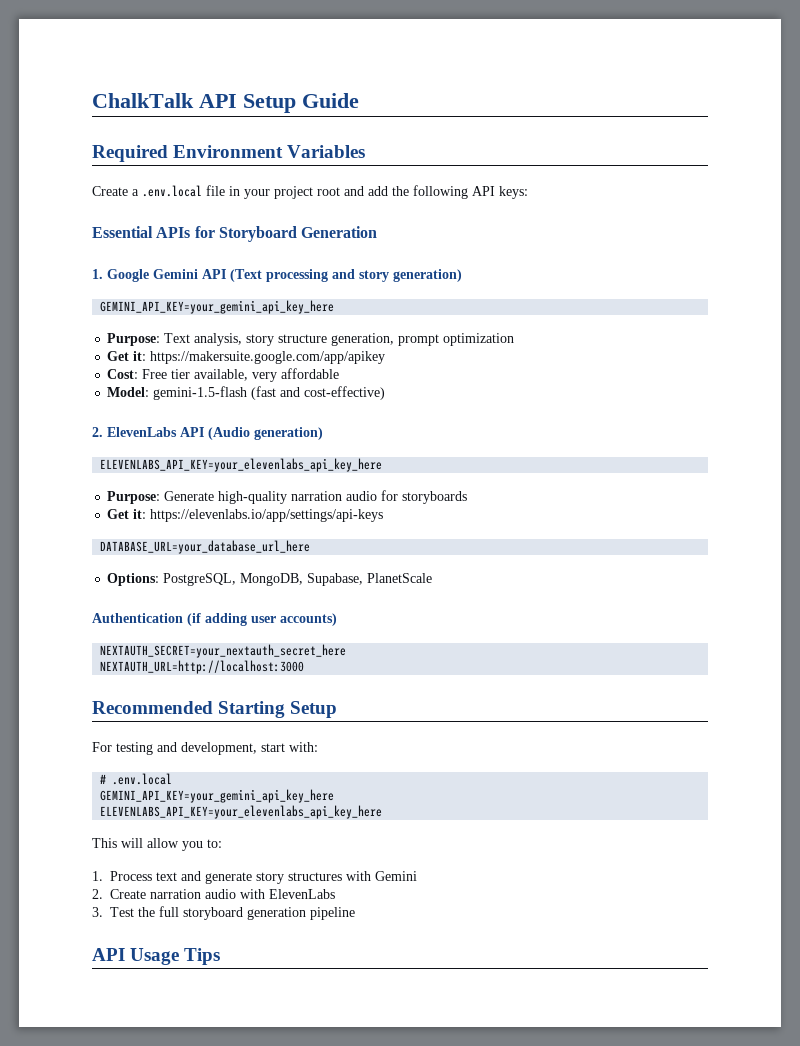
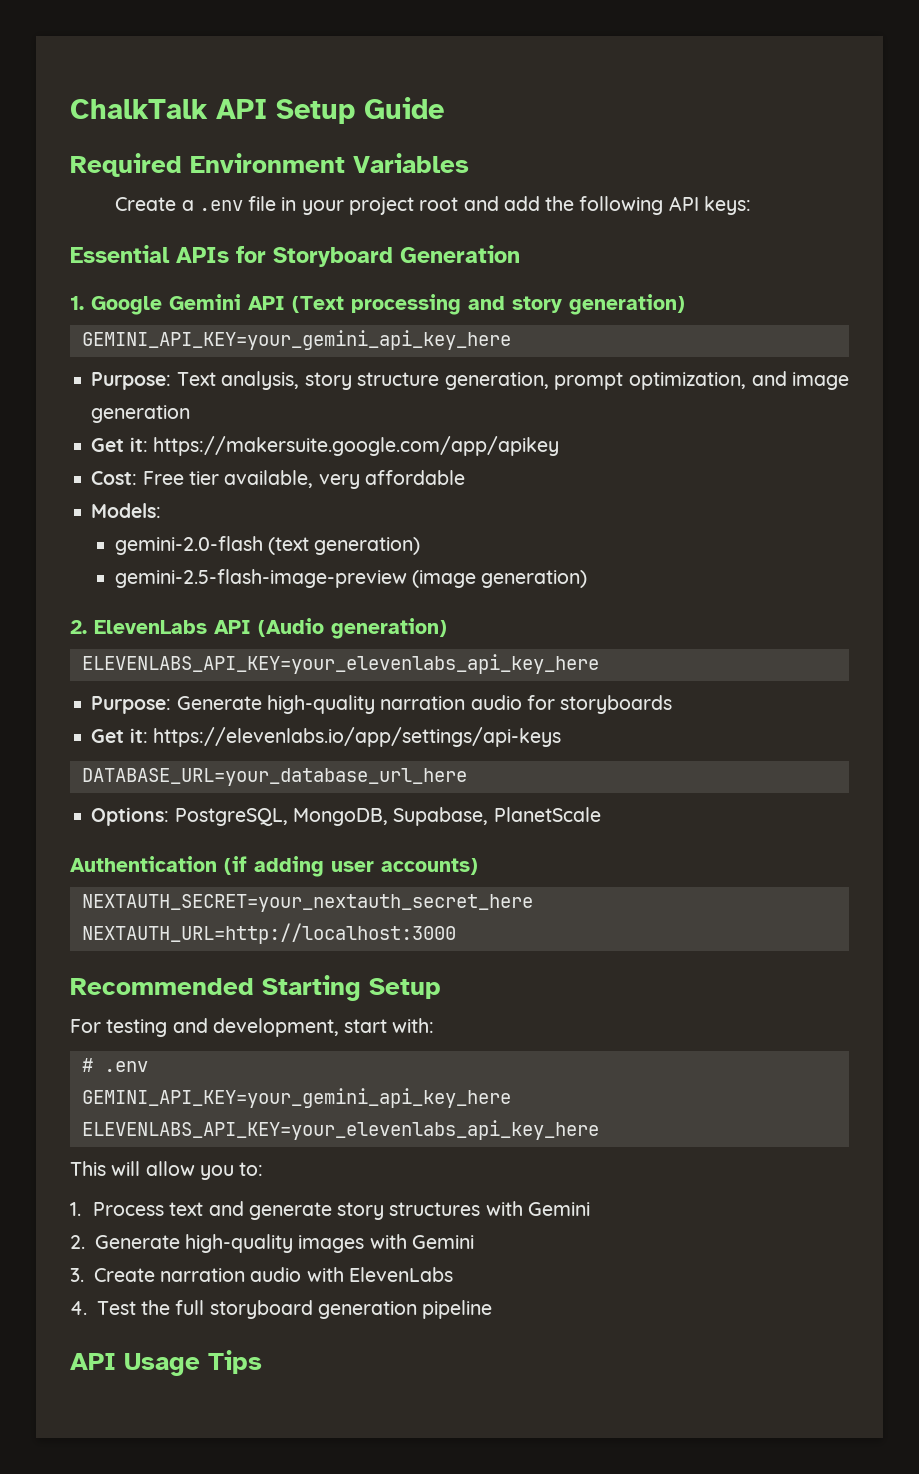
- Create a .env.local file in your project root and add the following API keys:
+ Create a .env file in your project root and add the following API keys:
- Purpose: Text analysis, story structure generation, prompt optimization
+ Purpose: Text analysis, story structure generation, prompt optimization, and image generation
- Model: gemini-1.5-flash (fast and cost-effective)
+ Models:
+ gemini-2.0-flash (text generation)
+ gemini-2.5-flash-image-preview (image generation)
- # .env.local
+ # .env
- 2. Create narration audio with ElevenLabs
+ 2. Generate high-quality images with Gemini
+ 3. Create narration audio with ElevenLabs
- 3. Test the full storyboard generation pipeline
+ 4. Test the full storyboard generation pipeline

